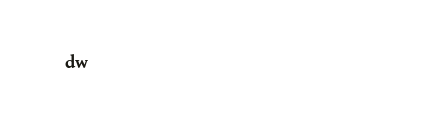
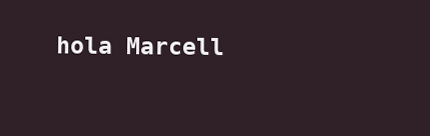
- dw
+ hola Marcell

